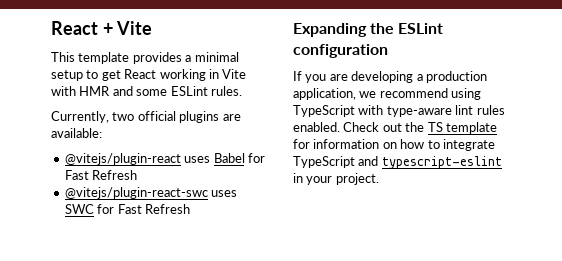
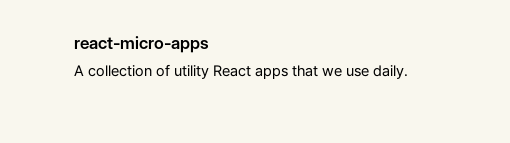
- React + Vite
- This template provides a minimal setup to get React working in Vite with HMR and some ESLint rules.
- Currently, two official plugins are available:
- @vitejs/plugin-react uses Babel for Fast Refresh
- @vitejs/plugin-react-swc uses SWC for Fast Refresh
- Expanding the ESLint configuration
- If you are developing a production application, we recommend using TypeScript with type-aware lint rules enabled. Check out the TS template for information on how to integrate TypeScript and typescript-eslint in your project.
+ react-micro-apps
+ A collection of utility React apps that we use daily.

